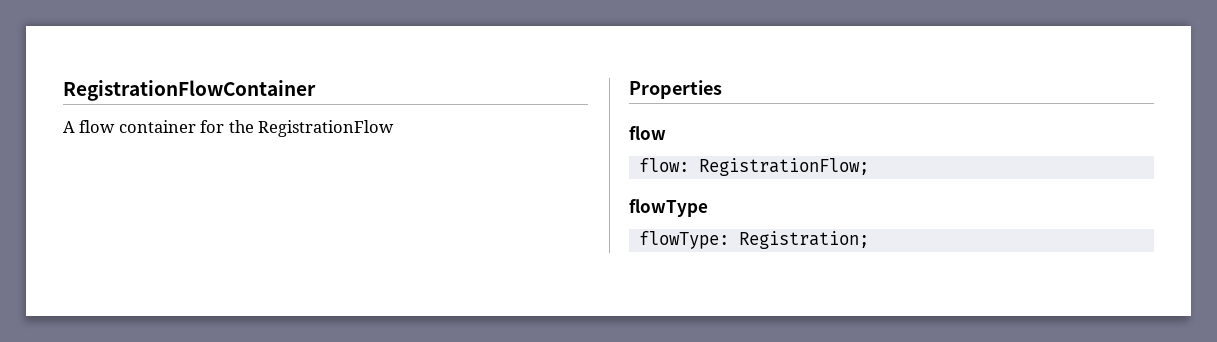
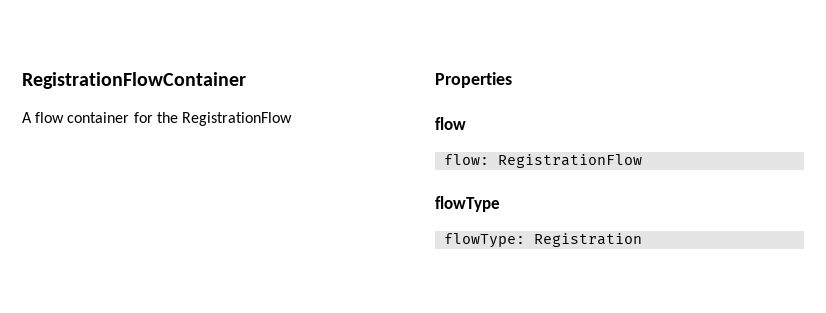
- flow: RegistrationFlow;
+ flow: RegistrationFlow
- flowType: Registration;
+ flowType: Registration

